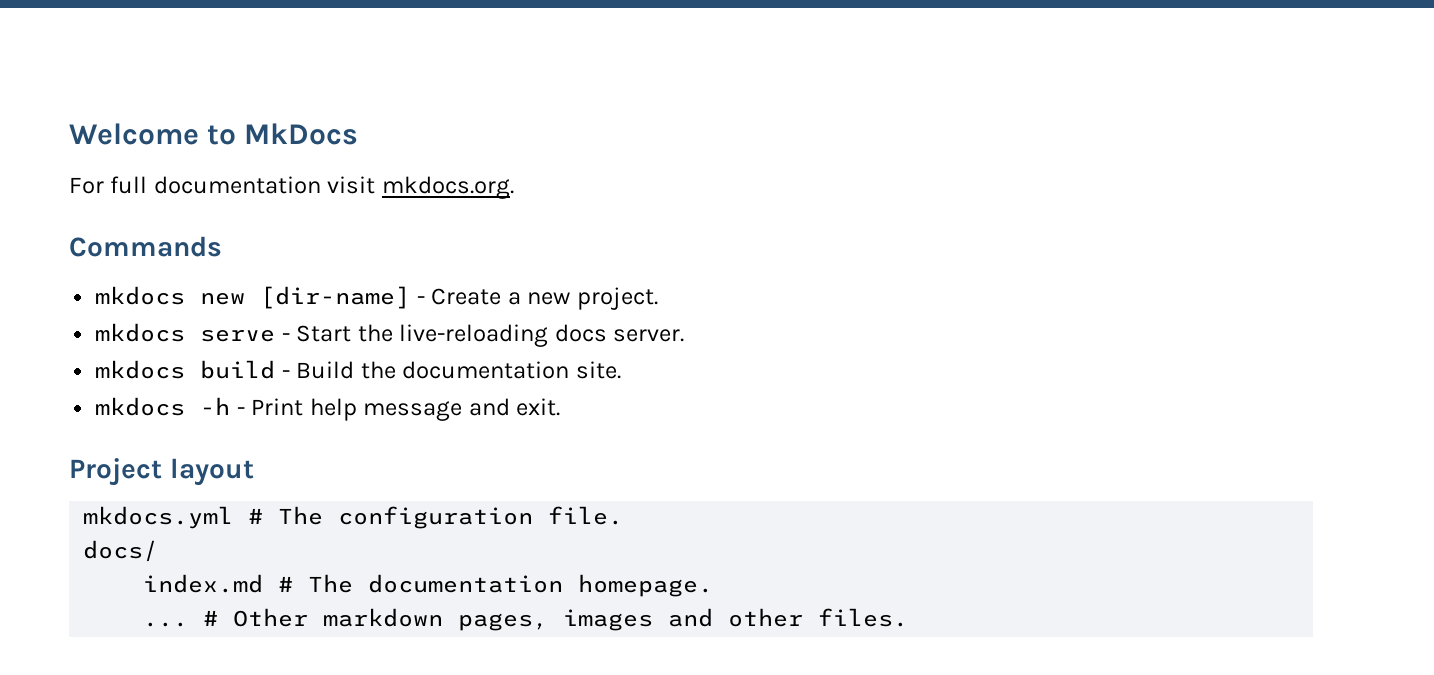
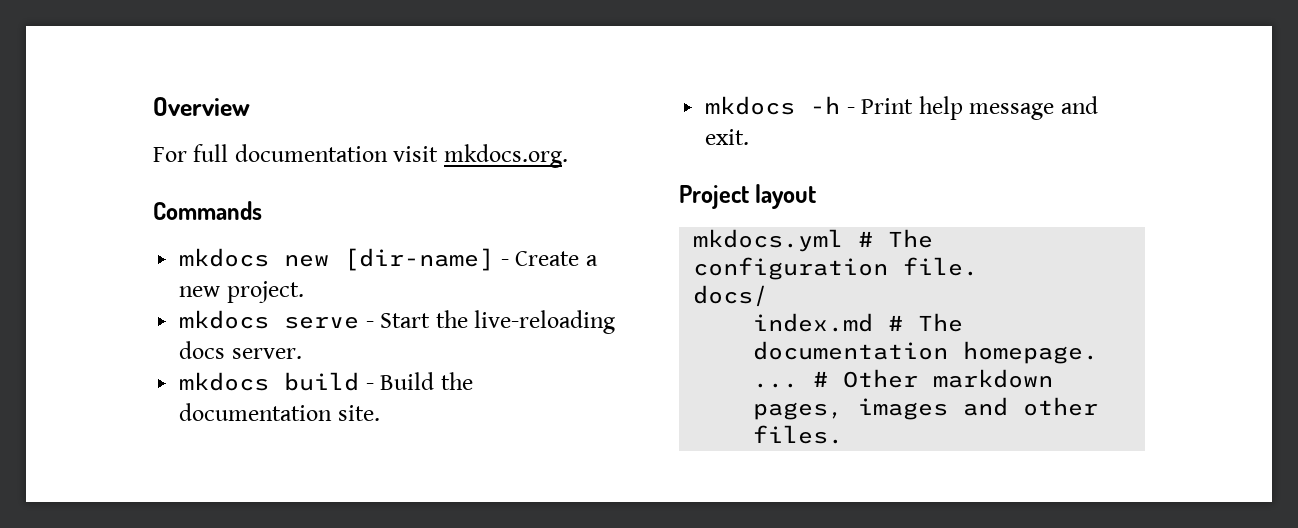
- Welcome to MkDocs
+ Overview

